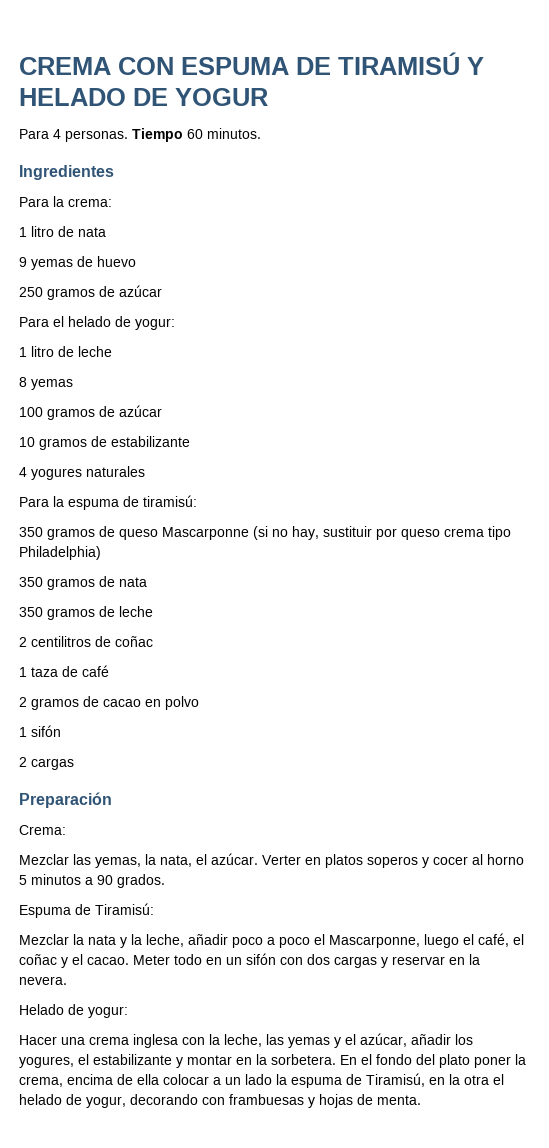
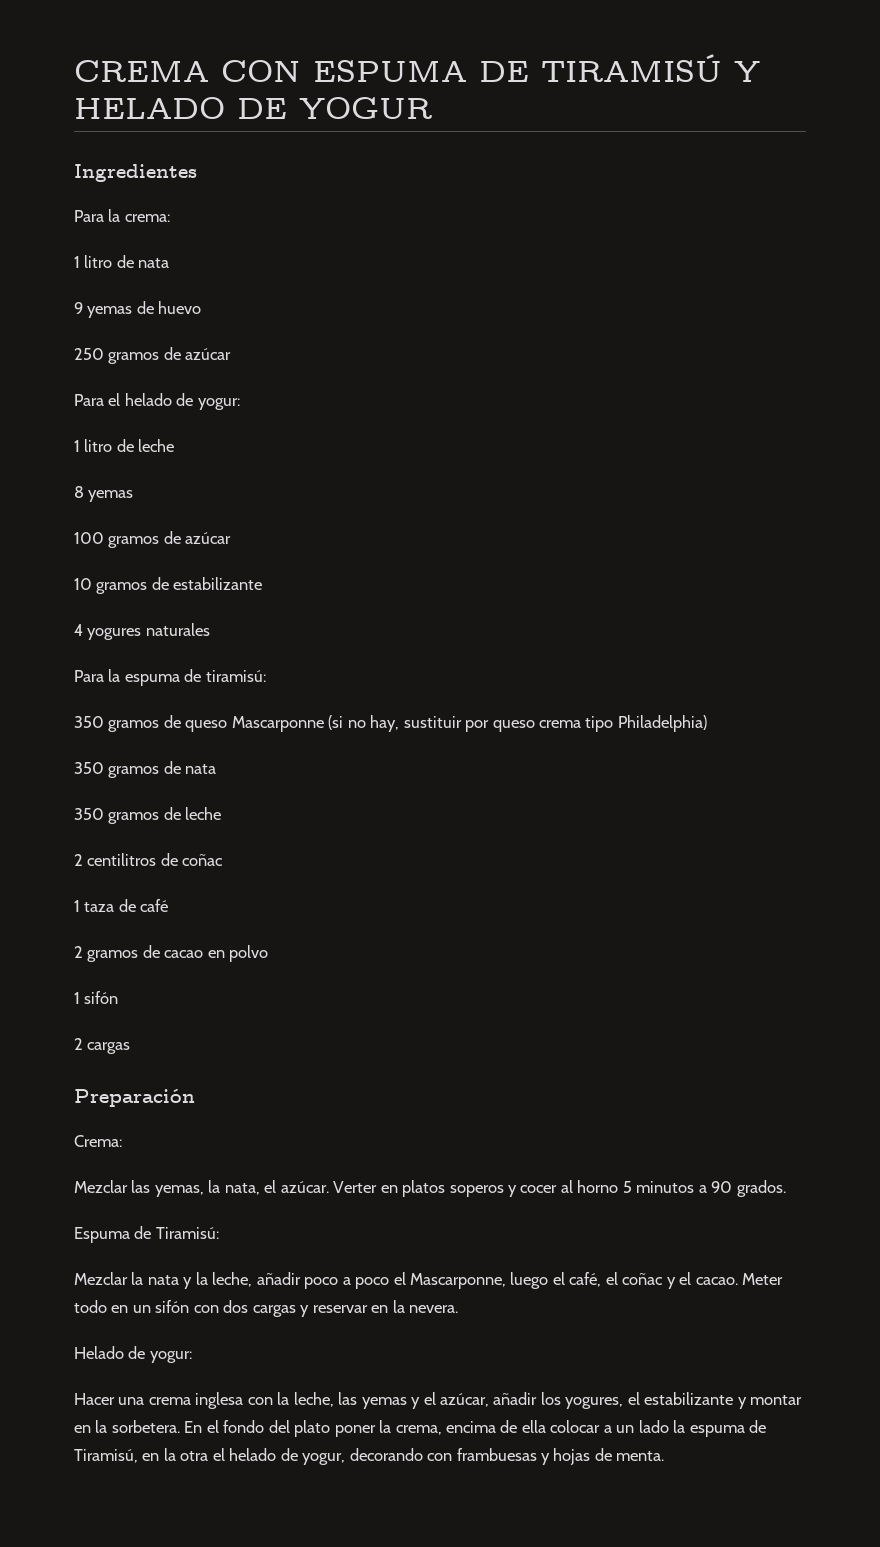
- Para 4 personas. Tiempo 60 minutos.

